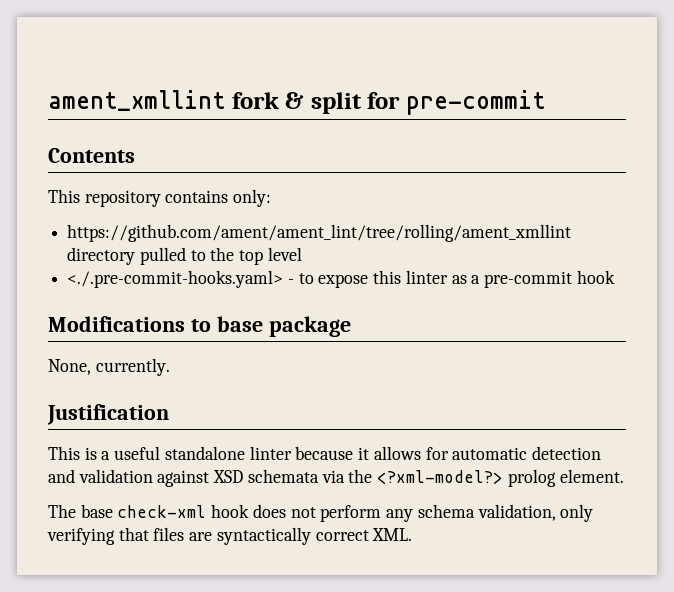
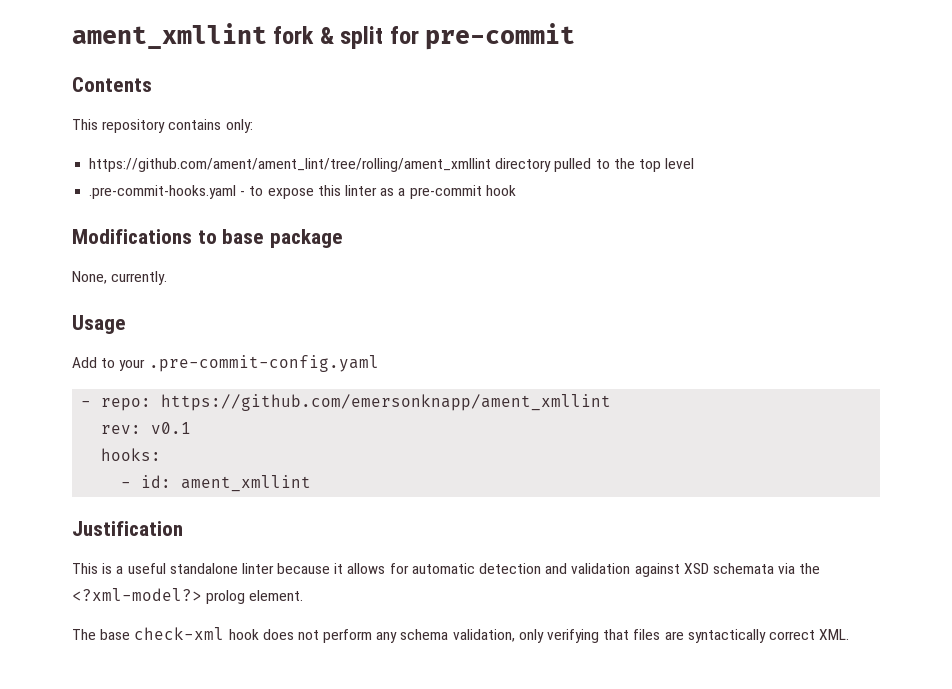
- <./.pre-commit-hooks.yaml> - to expose this linter as a pre-commit hook
+ .pre-commit-hooks.yaml - to expose this linter as a pre-commit hook
+ Usage
+ Add to your .pre-commit-config.yaml
+ - repo: https://github.com/emersonknapp/ament_xmllint
+ rev: v0.1
+ hooks:
+ - id: ament_xmllint

